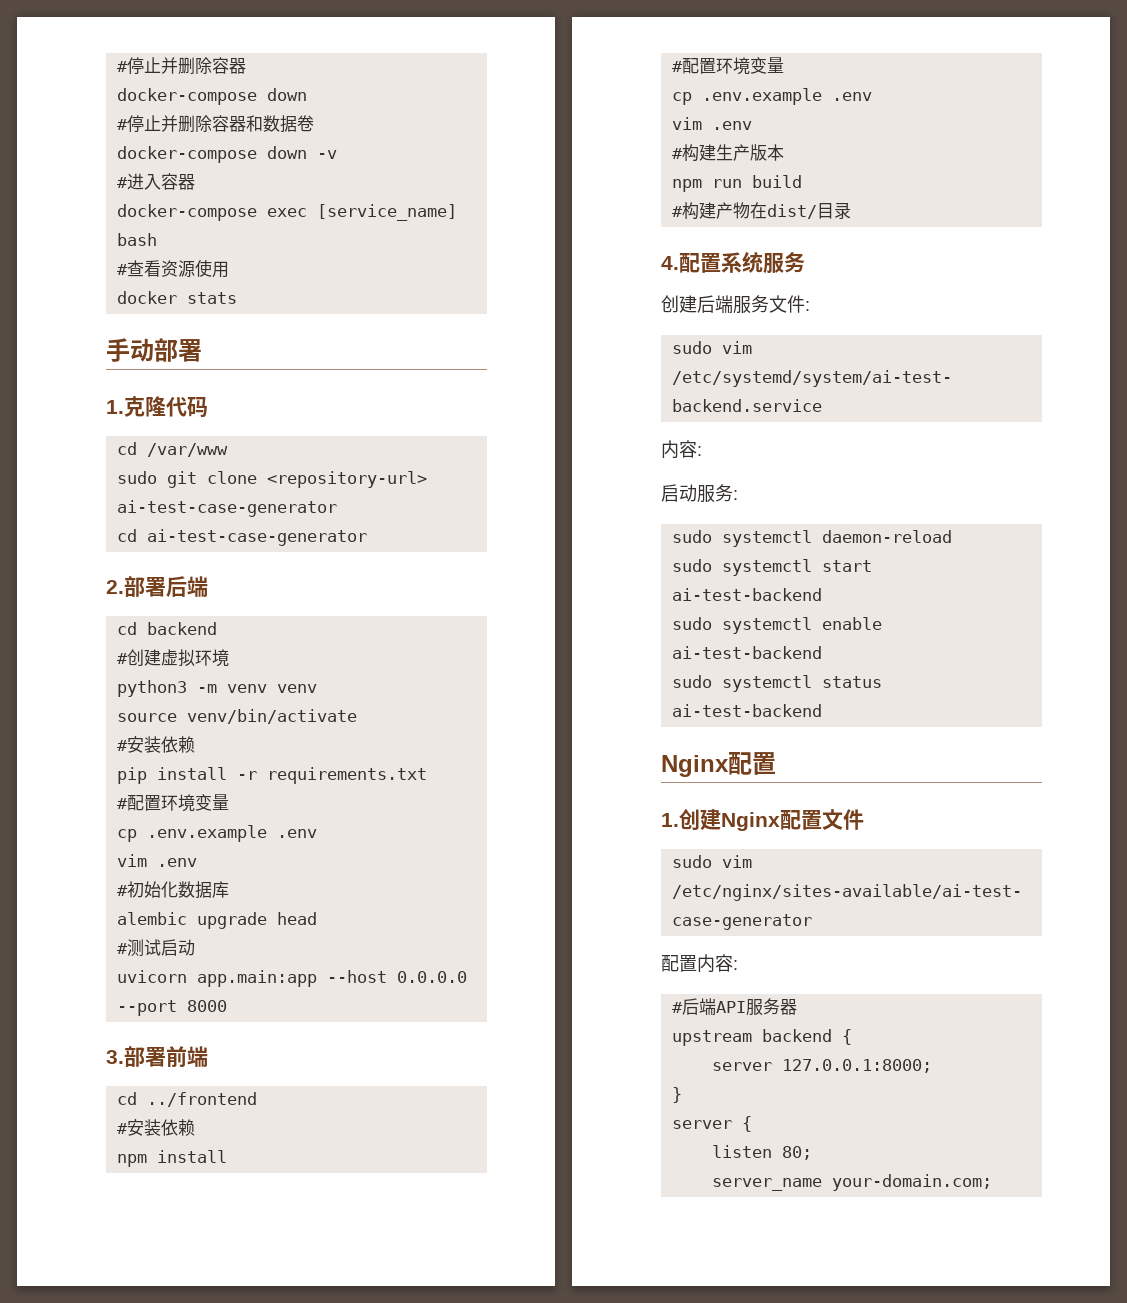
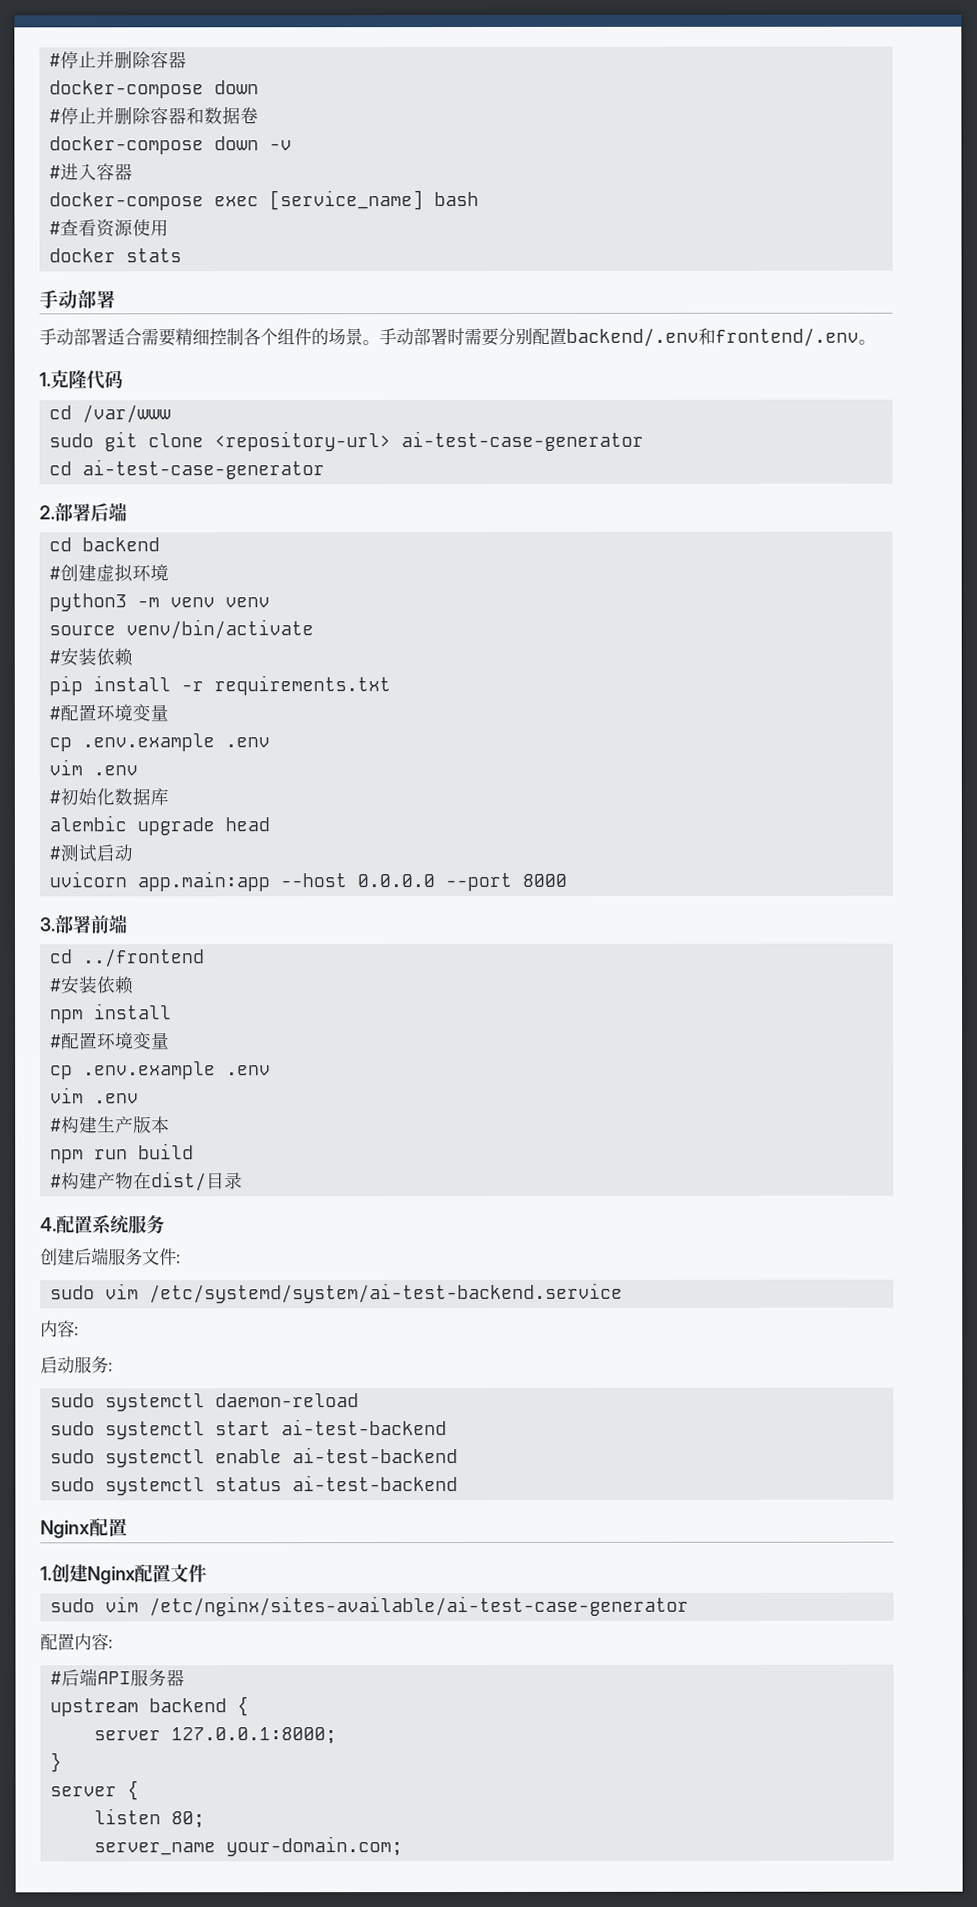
+ 手动部署适合需要精细控制各个组件的场景。手动部署时需要分别配置backend/.env和frontend/.env。

